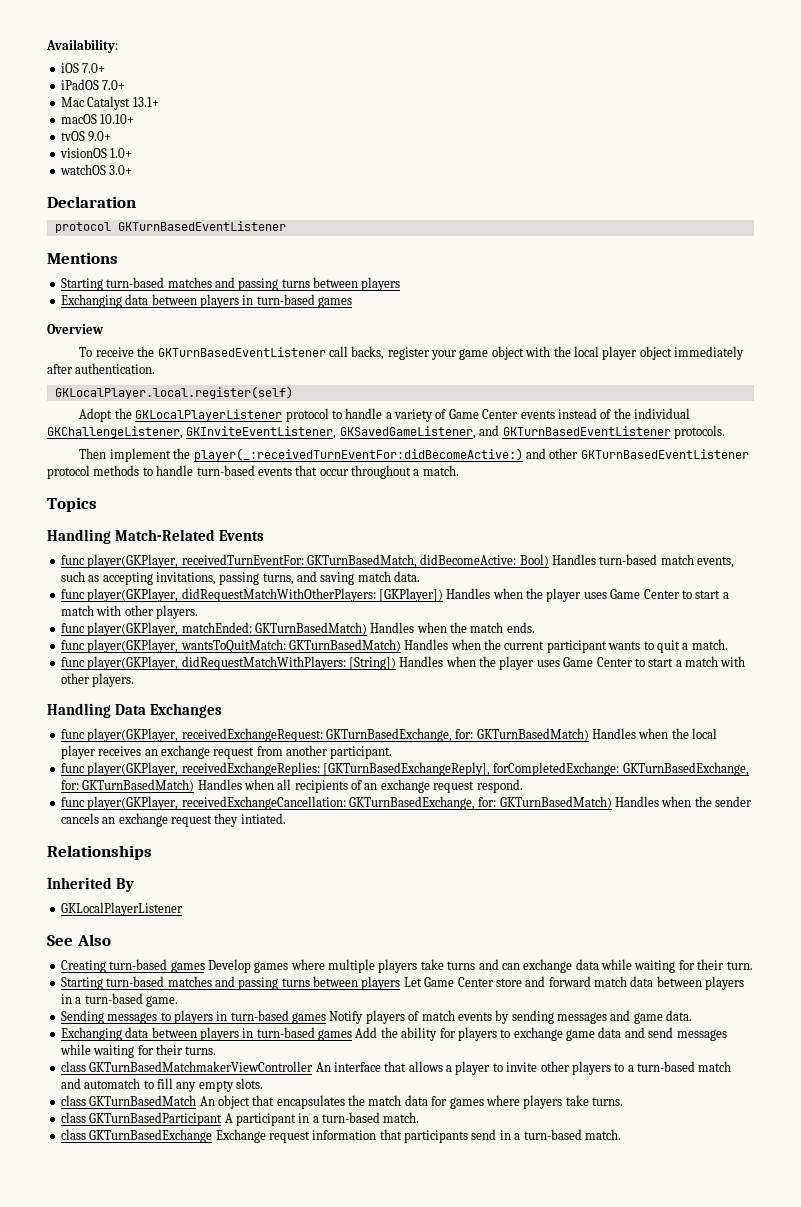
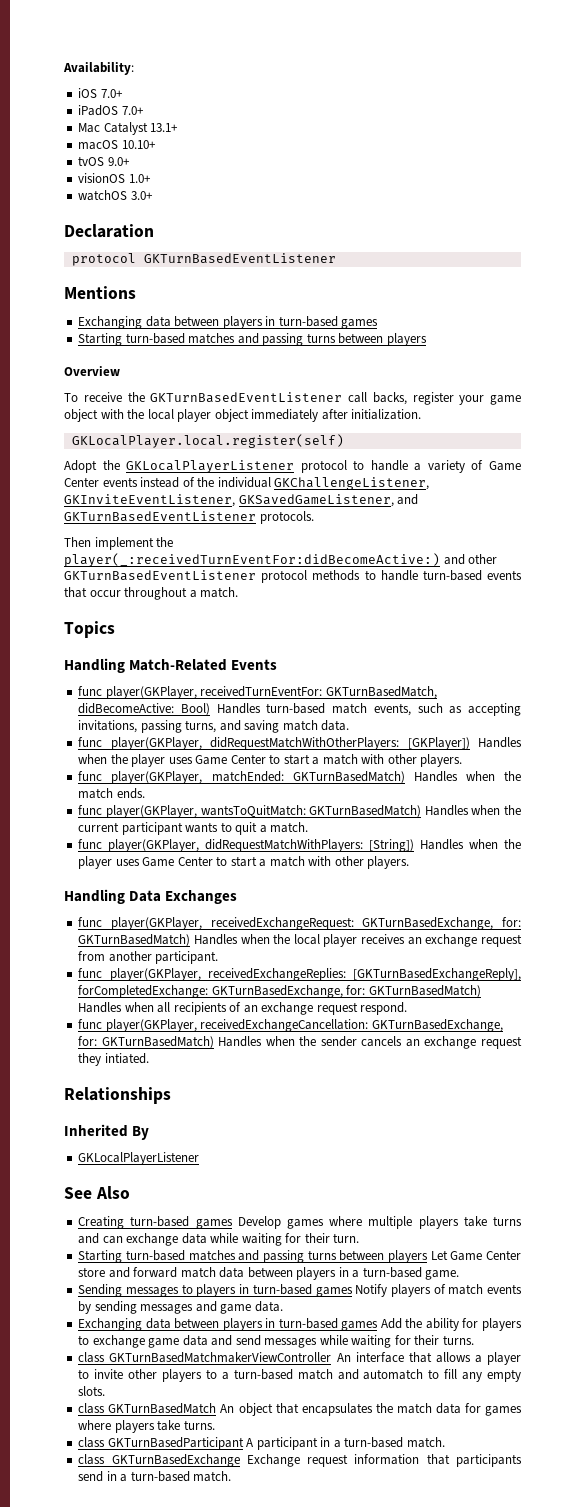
  Mentions
+ Exchanging data between players in turn-based games
  Starting turn-based matches and passing turns between players
- Exchanging data between players in turn-based games
- To receive the GKTurnBasedEventListener call backs, register your game object with the local player object immediately after authentication.
+ To receive the GKTurnBasedEventListener call backs, register your game object with the local player object immediately after initialization.

